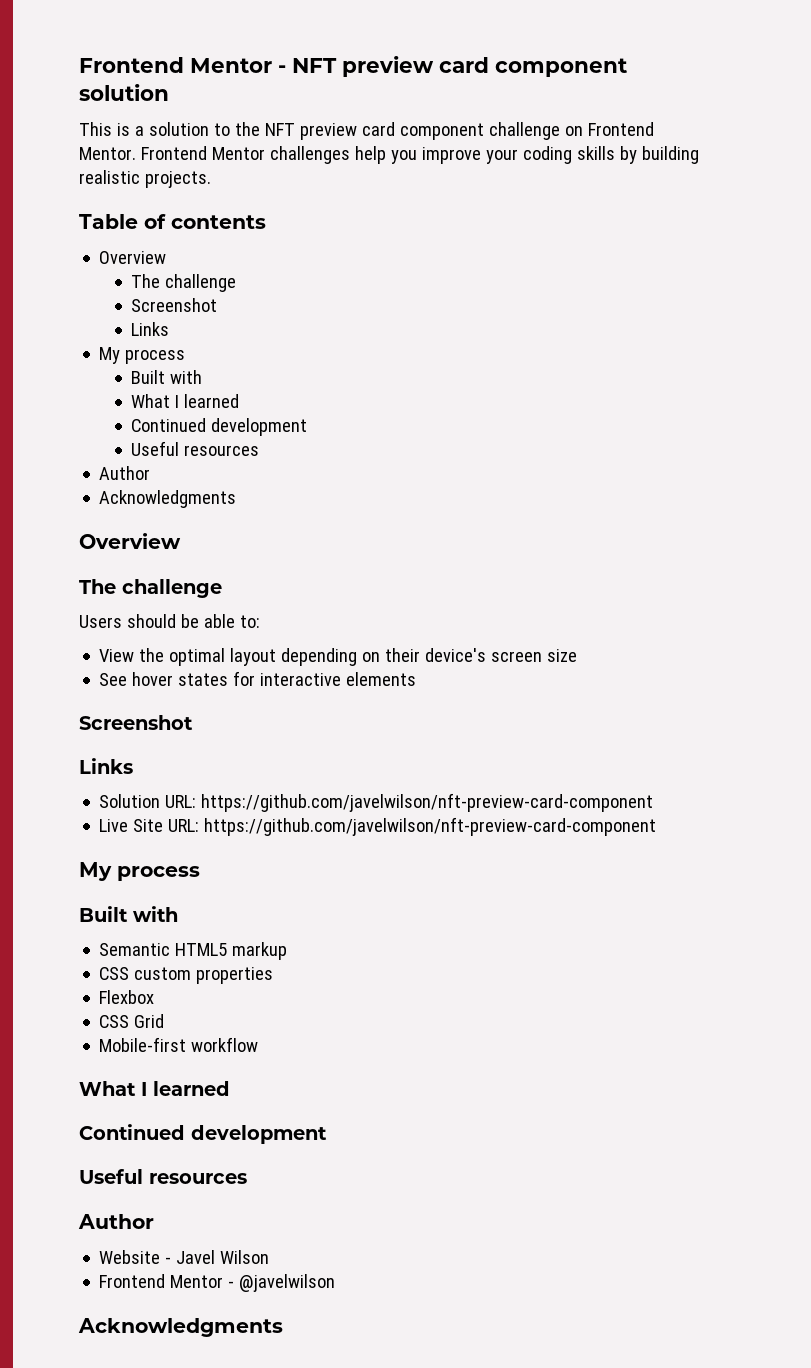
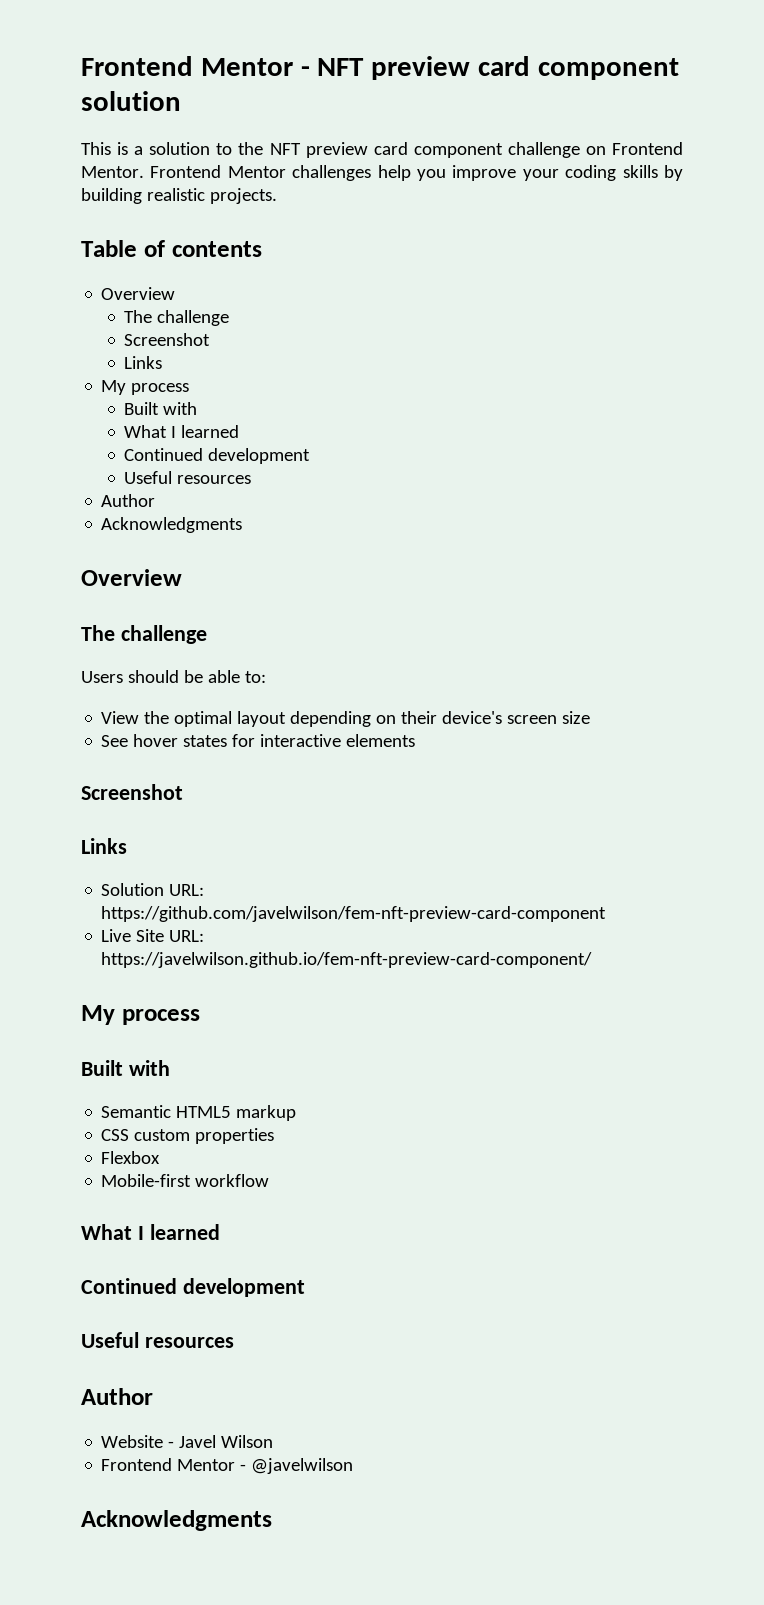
- Solution URL: https://github.com/javelwilson/nft-preview-card-component
+ Solution URL: https://github.com/javelwilson/fem-nft-preview-card-component
- Live Site URL: https://github.com/javelwilson/nft-preview-card-component
+ Live Site URL: https://javelwilson.github.io/fem-nft-preview-card-component/
- CSS Grid

